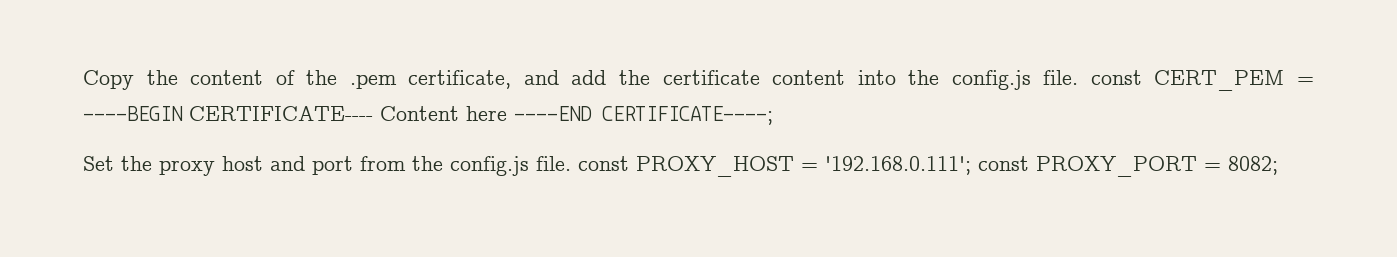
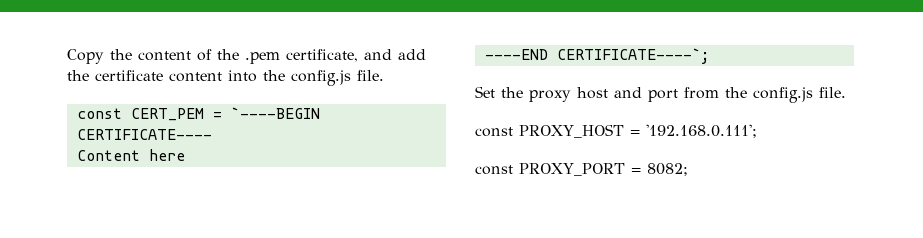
- Copy the content of the .pem certificate, and add the certificate content into the config.js file. const CERT_PEM = ----BEGIN CERTIFICATE---- Content here ----END CERTIFICATE----;
+ Copy the content of the .pem certificate, and add the certificate content into the config.js file.
+ const CERT_PEM = `----BEGIN CERTIFICATE----
+ Content here
+ ----END CERTIFICATE----`;
- Set the proxy host and port from the config.js file. const PROXY_HOST = '192.168.0.111'; const PROXY_PORT = 8082;
+ Set the proxy host and port from the config.js file.
+ const PROXY_HOST = '192.168.0.111';
+ const PROXY_PORT = 8082;

